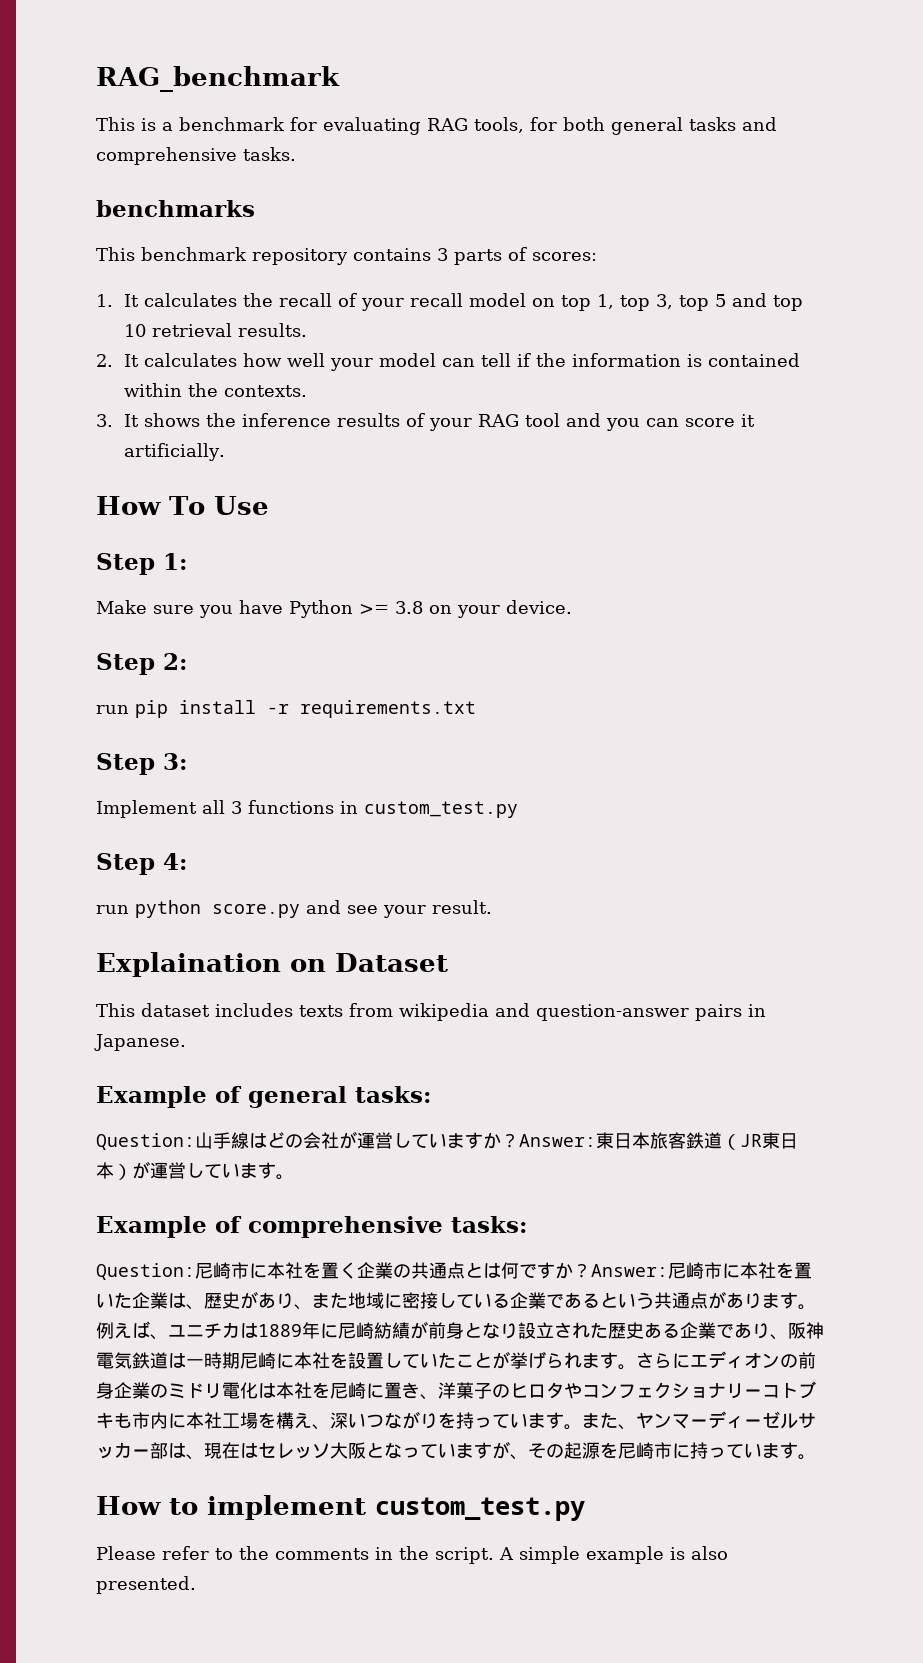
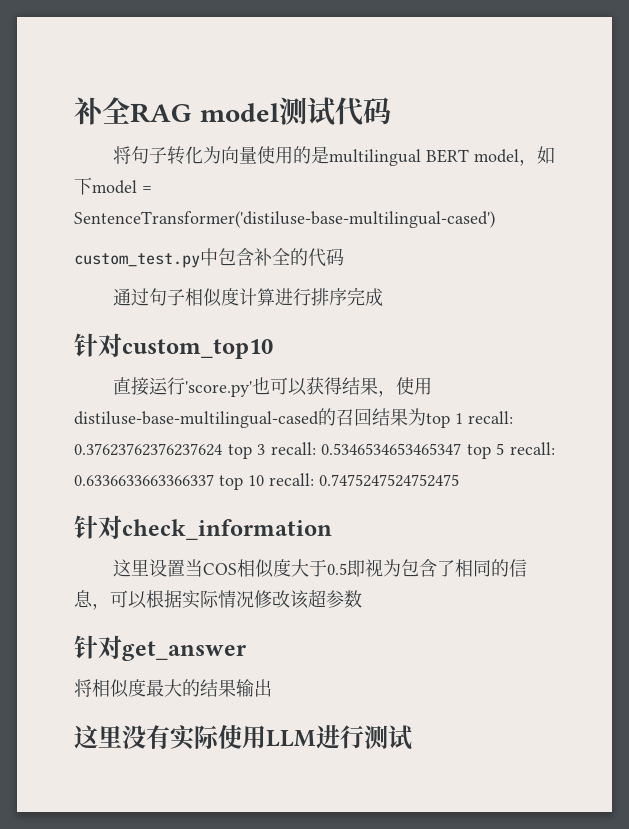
- RAG_benchmark
- This is a benchmark for evaluating RAG tools, for both general tasks and comprehensive tasks.
- benchmarks
- This benchmark repository contains 3 parts of scores:
- 1. It calculates the recall of your recall model on top 1, top 3, top 5 and top 10 retrieval results.
- 2. It calculates how well your model can tell if the information is contained within the contexts.
- 3. It shows the inference results of your RAG tool and you can score it artificially.
- How To Use
- Step 1:
- Make sure you have Python >= 3.8 on your device.
- Step 2:
- run pip install -r requirements.txt
- Step 3:
- Implement all 3 functions in custom_test.py
- Step 4:
- run python score.py and see your result.
- Explaination on Dataset
- This dataset includes texts from wikipedia and question-answer pairs in Japanese.
- Example of general tasks:
- Question:山手線はどの会社が運営していますか？Answer:東日本旅客鉄道（JR東日本）が運営しています。
- Example of comprehensive tasks:
- Question:尼崎市に本社を置く企業の共通点とは何ですか？Answer:尼崎市に本社を置いた企業は、歴史があり、また地域に密接している企業であるという共通点があります。例えば、ユニチカは1889年に尼崎紡績が前身となり設立された歴史ある企業であり、阪神電気鉄道は一時期尼崎に本社を設置していたことが挙げられます。さらにエディオンの前身企業のミドリ電化は本社を尼崎に置き、洋菓子のヒロタやコンフェクショナリーコトブキも市内に本社工場を構え、深いつながりを持っています。また、ヤンマーディーゼルサッカー部は、現在はセレッソ大阪となっていますが、その起源を尼崎市に持っています。
- How to implement custom_test.py
- Please refer to the comments in the script. A simple example is also presented.
+ 补全RAG model测试代码
+ 将句子转化为向量使用的是multilingual BERT model，如下model = SentenceTransformer('distiluse-base-multilingual-cased')
+ custom_test.py中包含补全的代码
+ 通过句子相似度计算进行排序完成
+ 针对custom_top10
+ 直接运行'score.py'也可以获得结果，使用distiluse-base-multilingual-cased的召回结果为top 1 recall: 0.37623762376237624 top 3 recall: 0.5346534653465347 top 5 recall: 0.6336633663366337 top 10 recall: 0.7475247524752475
+ 针对check_information
+ 这里设置当COS相似度大于0.5即视为包含了相同的信息，可以根据实际情况修改该超参数
+ 针对get_answer
+ 将相似度最大的结果输出
+ 这里没有实际使用LLM进行测试

